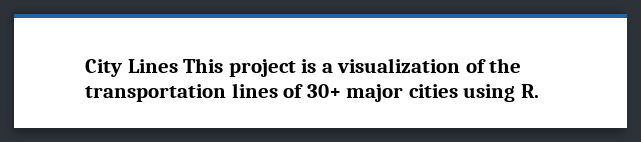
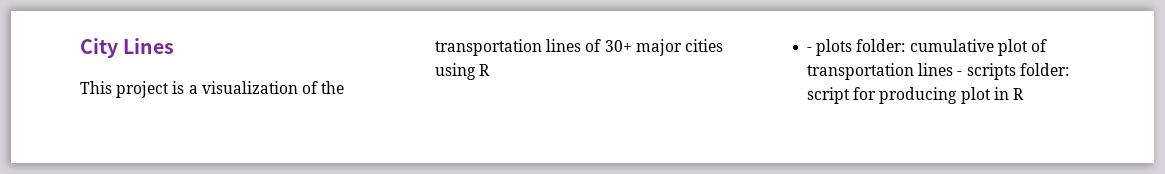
- City Lines This project is a visualization of the transportation lines of 30+ major cities using R.
+ City Lines
+ This project is a visualization of the transportation lines of 30+ major cities using R
+ - plots folder: cumulative plot of transportation lines - scripts folder: script for producing plot in R

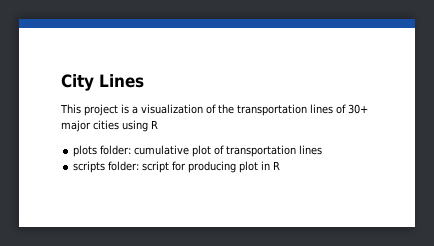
- - plots folder: cumulative plot of transportation lines - scripts folder: script for producing plot in R
+ plots folder: cumulative plot of transportation lines
+ scripts folder: script for producing plot in R

